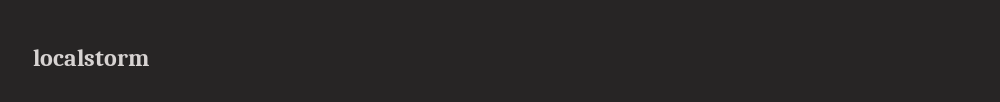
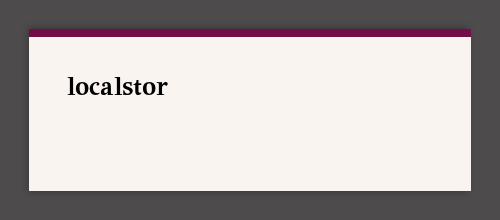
- localstorm
+ localstor

